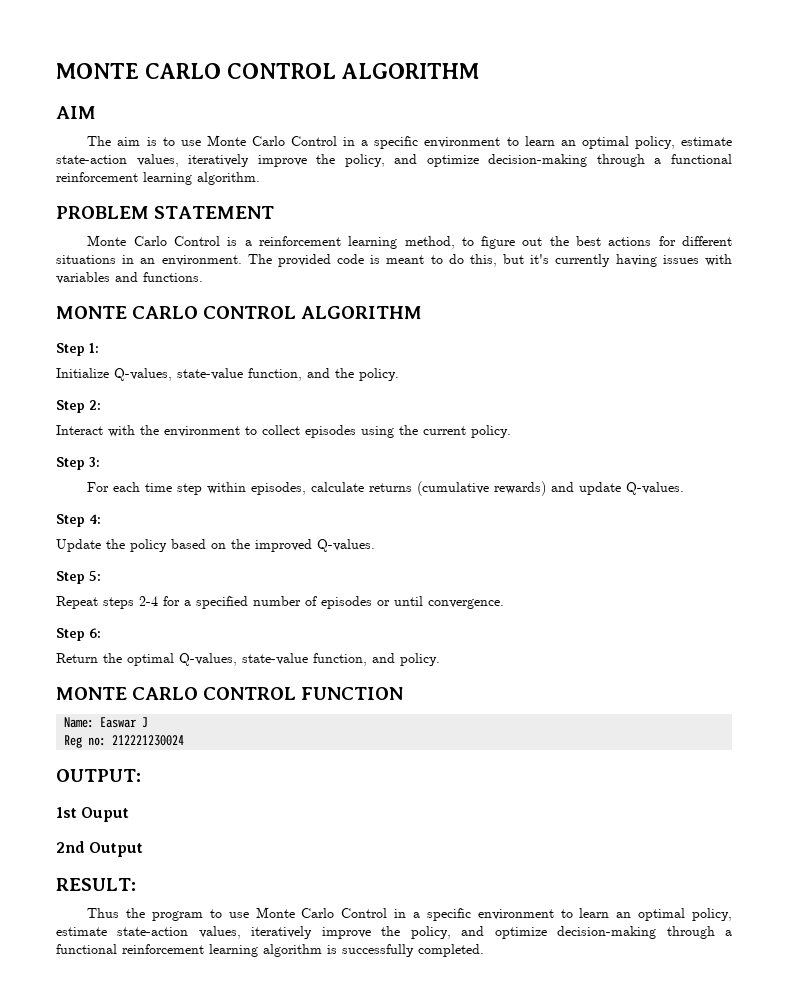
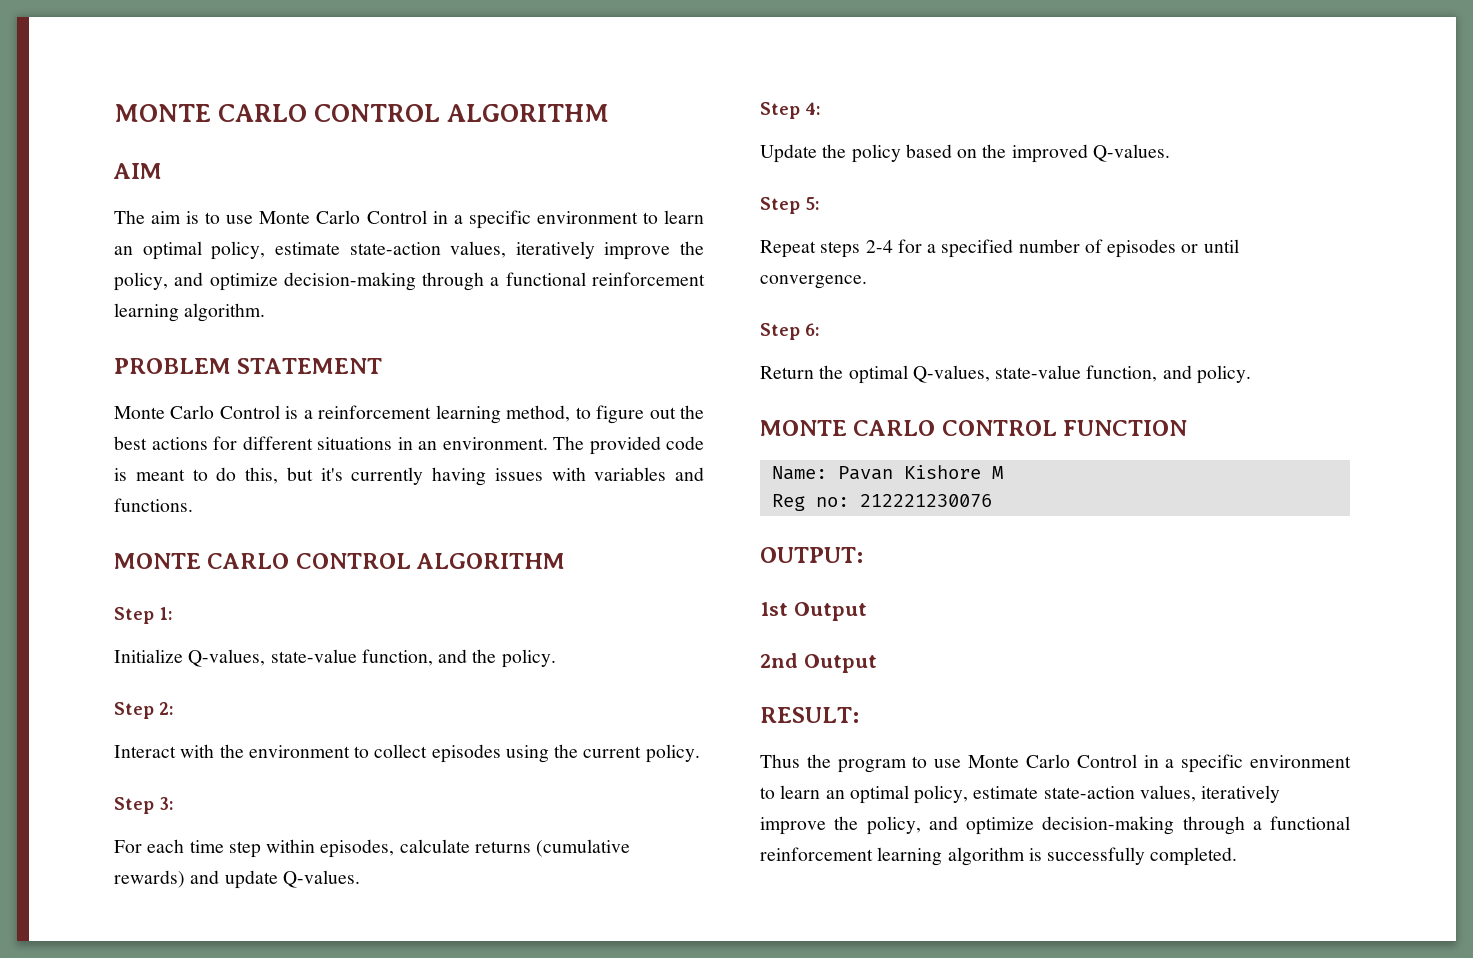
- Name: Easwar J
+ Name: Pavan Kishore M
- Reg no: 212221230024
+ Reg no: 212221230076
- 1st Ouput
+ 1st Output

